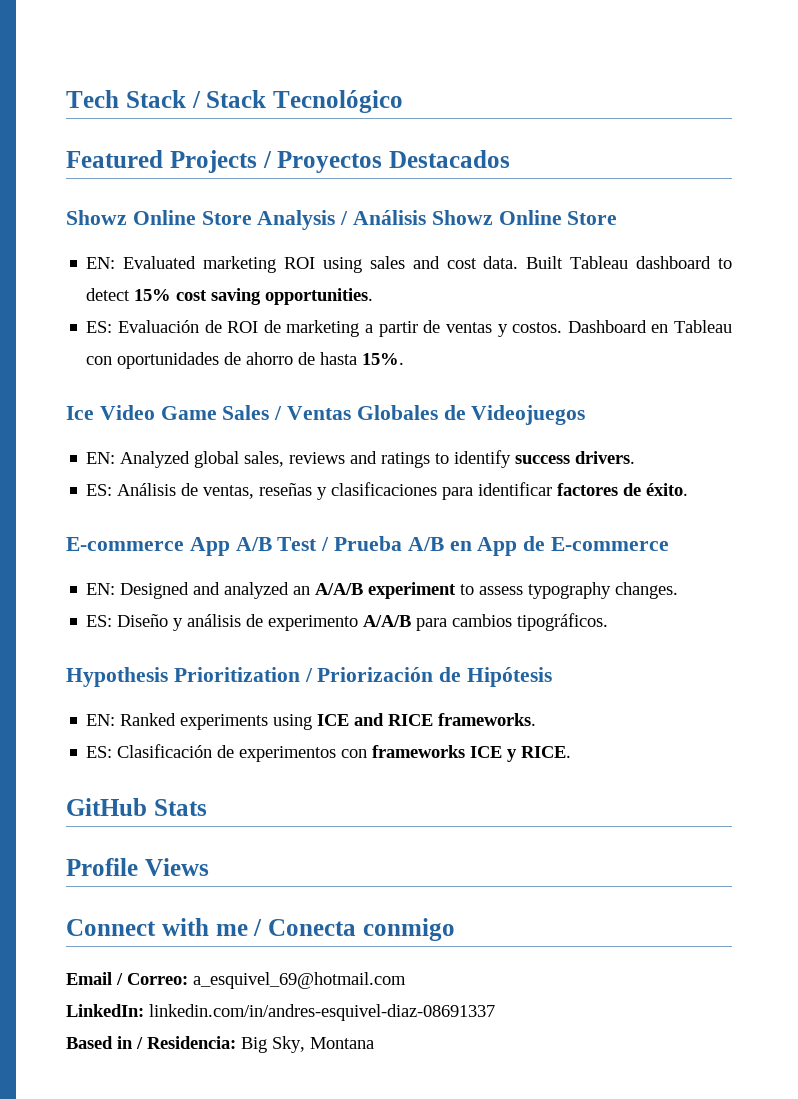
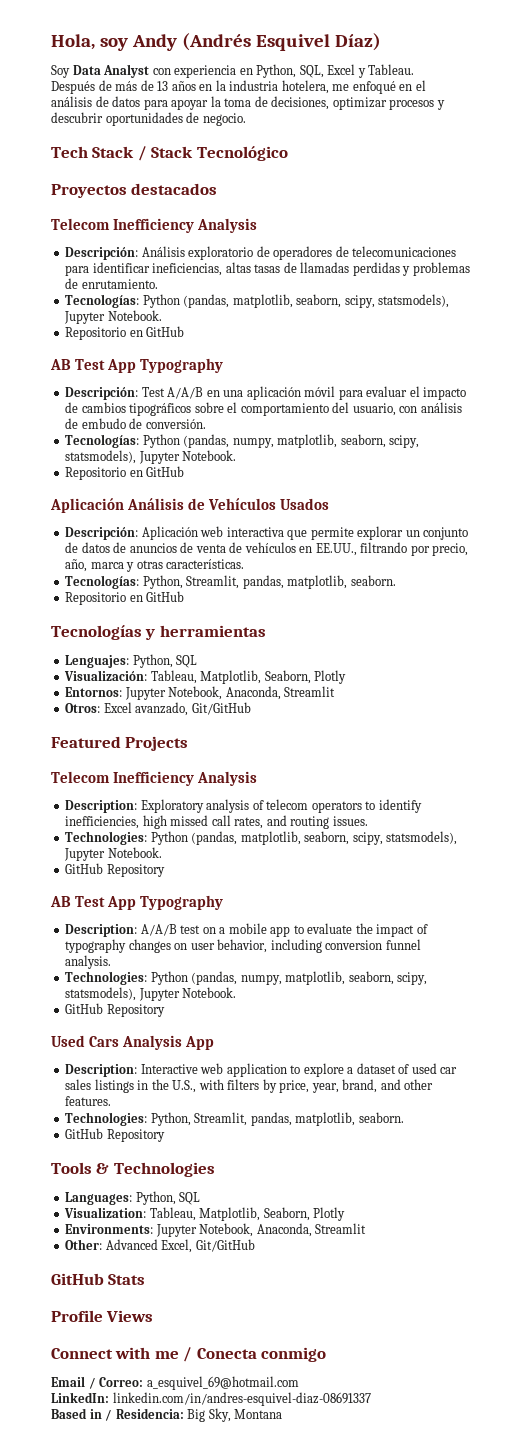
+ Hola, soy Andy (Andrés Esquivel Díaz)
+ Soy Data Analyst con experiencia en Python, SQL, Excel y Tableau.
+ Después de más de 13 años en la industria hotelera, me enfoqué en el análisis de datos para apoyar la toma de decisiones, optimizar procesos y descubrir oportunidades de negocio.
- Featured Projects / Proyectos Destacados
- Showz Online Store Analysis / Análisis Showz Online Store
- EN: Evaluated marketing ROI using sales and cost data. Built Tableau dashboard to detect 15% cost saving opportunities.
- ES: Evaluación de ROI de marketing a partir de ventas y costos. Dashboard en Tableau con oportunidades de ahorro de hasta 15%.
- Ice Video Game Sales / Ventas Globales de Videojuegos
- EN: Analyzed global sales, reviews and ratings to identify success drivers.
- ES: Análisis de ventas, reseñas y clasificaciones para identificar factores de éxito.
- E-commerce App A/B Test / Prueba A/B en App de E-commerce
- EN: Designed and analyzed an A/A/B experiment to assess typography changes.
- ES: Diseño y análisis de experimento A/A/B para cambios tipográficos.
- Hypothesis Prioritization / Priorización de Hipótesis
- EN: Ranked experiments using ICE and RICE frameworks.
- ES: Clasificación de experimentos con frameworks ICE y RICE.
+ Proyectos destacados
+ Telecom Inefficiency Analysis
+ Descripción: Análisis exploratorio de operadores de telecomunicaciones para identificar ineficiencias, altas tasas de llamadas perdidas y problemas de enrutamiento.
+ Tecnologías: Python (pandas, matplotlib, seaborn, scipy, statsmodels), Jupyter Notebook.
+ Repositorio en GitHub
+ AB Test App Typography
+ Descripción: Test A/A/B en una aplicación móvil para evaluar el impacto de cambios tipográficos sobre el comportamiento del usuario, con análisis de embudo de conversión.
+ Tecnologías: Python (pandas, numpy, matplotlib, seaborn, scipy, statsmodels), Jupyter Notebook.
+ Repositorio en GitHub
+ Aplicación Análisis de Vehículos Usados
+ Descripción: Aplicación web interactiva que permite explorar un conjunto de datos de anuncios de venta de vehículos en EE.UU., filtrando por precio, año, marca y otras características.
+ Tecnologías: Python, Streamlit, pandas, matplotlib, seaborn.
+ Repositorio en GitHub
+ Tecnologías y herramientas
+ Lenguajes: Python, SQL
+ Visualización: Tableau, Matplotlib, Seaborn, Plotly
+ Entornos: Jupyter Notebook, Anaconda, Streamlit
+ Otros: Excel avanzado, Git/GitHub
+ Featured Projects
+ Telecom Inefficiency Analysis
+ Description: Exploratory analysis of telecom operators to identify inefficiencies, high missed call rates, and routing issues.
+ Technologies: Python (pandas, matplotlib, seaborn, scipy, statsmodels), Jupyter Notebook.
+ GitHub Repository
+ AB Test App Typography
+ Description: A/A/B test on a mobile app to evaluate the impact of typography changes on user behavior, including conversion funnel analysis.
+ Technologies: Python (pandas, numpy, matplotlib, seaborn, scipy, statsmodels), Jupyter Notebook.
+ GitHub Repository
+ Used Cars Analysis App
+ Description: Interactive web application to explore a dataset of used car sales listings in the U.S., with filters by price, year, brand, and other features.
+ Technologies: Python, Streamlit, pandas, matplotlib, seaborn.
+ GitHub Repository
+ Tools & Technologies
+ Languages: Python, SQL
+ Visualization: Tableau, Matplotlib, Seaborn, Plotly
+ Environments: Jupyter Notebook, Anaconda, Streamlit
+ Other: Advanced Excel, Git/GitHub

